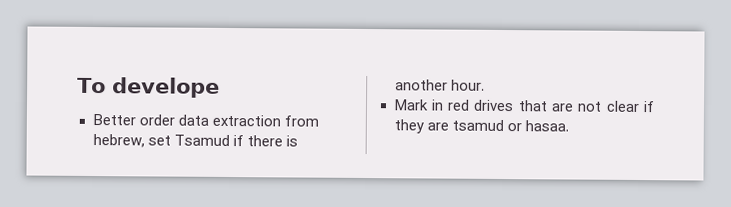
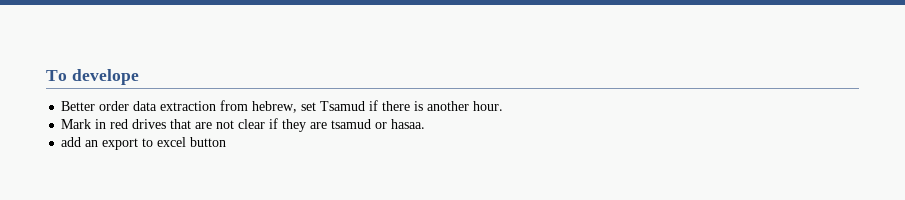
+ add an export to excel button

